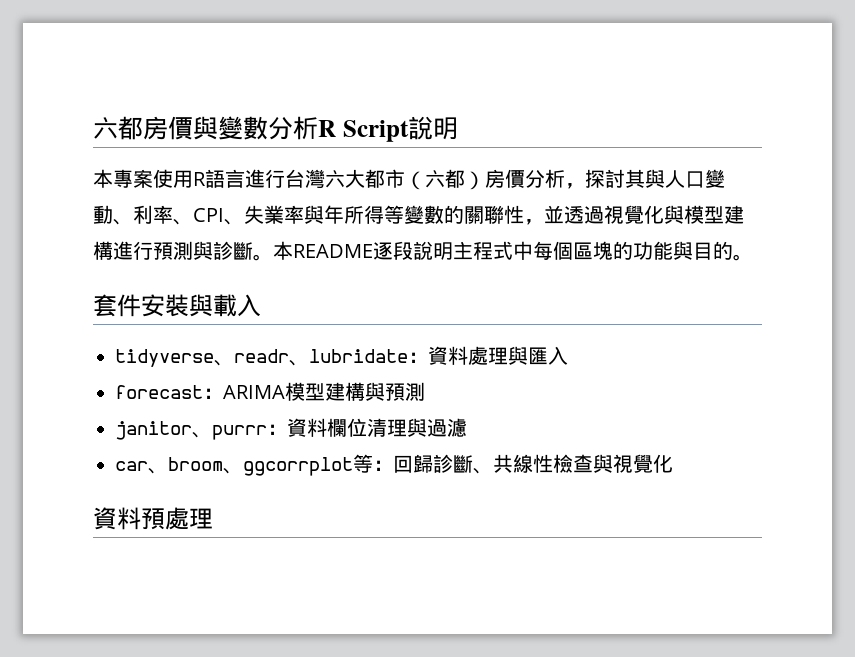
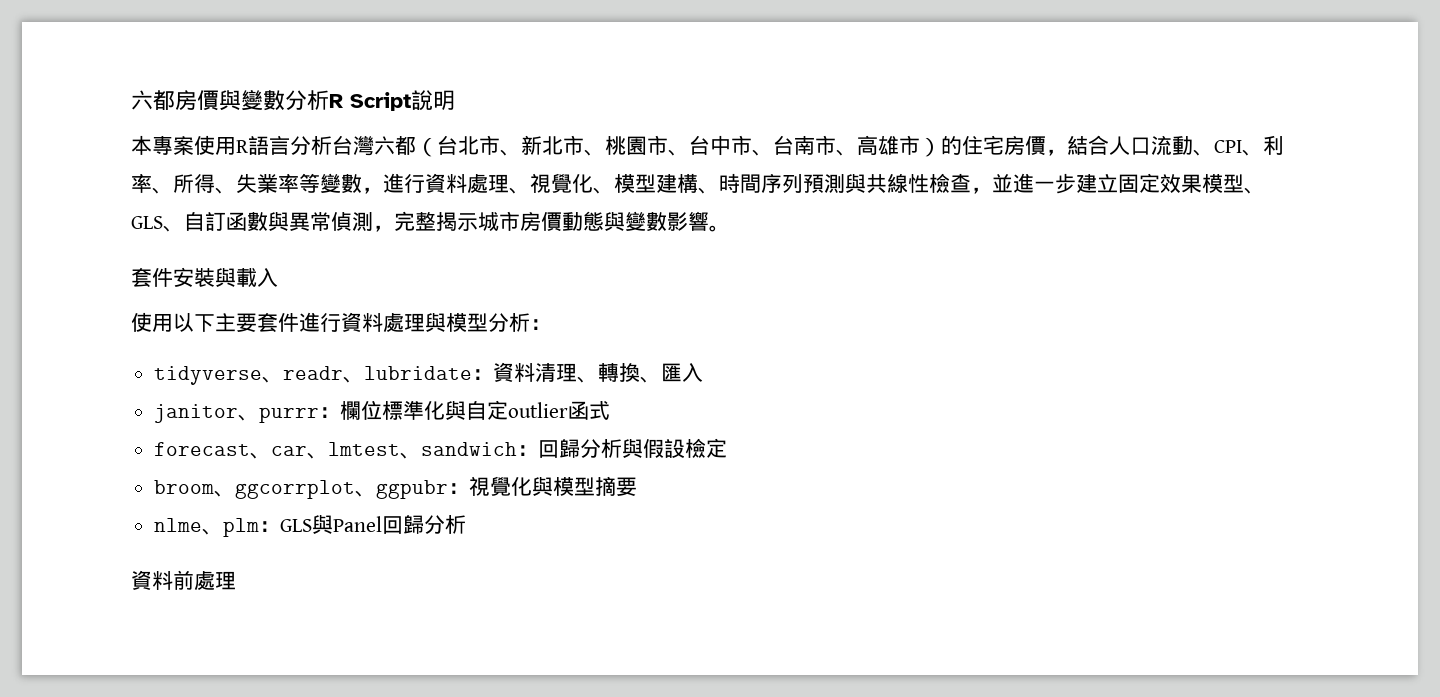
- 本專案使用R語言進行台灣六大都市（六都）房價分析，探討其與人口變動、利率、CPI、失業率與年所得等變數的關聯性，並透過視覺化與模型建構進行預測與診斷。本README逐段說明主程式中每個區塊的功能與目的。
+ 本專案使用R語言分析台灣六都（台北市、新北市、桃園市、台中市、台南市、高雄市）的住宅房價，結合人口流動、CPI、利率、所得、失業率等變數，進行資料處理、視覺化、模型建構、時間序列預測與共線性檢查，並進一步建立固定效果模型、GLS、自訂函數與異常偵測，完整揭示城市房價動態與變數影響。
  套件安裝與載入
+ 使用以下主要套件進行資料處理與模型分析：
- tidyverse、readr、lubridate：資料處理與匯入
- forecast：ARIMA模型建構與預測
- janitor、purrr：資料欄位清理與過濾
- car、broom、ggcorrplot等：回歸診斷、共線性檢查與視覺化
- 資料預處理
+ tidyverse、readr、lubridate：資料清理、轉換、匯入
+ janitor、purrr：欄位標準化與自定outlier函式
+ forecast、car、lmtest、sandwich：回歸分析與假設檢定
+ broom、ggcorrplot、ggpubr：視覺化與模型摘要
+ nlme、plm：GLS與Panel回歸分析
+ 資料前處理

